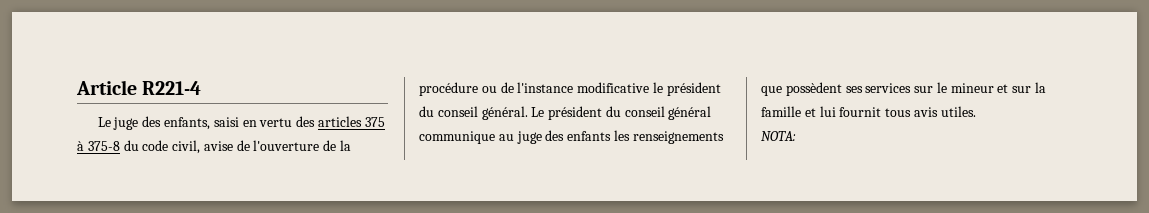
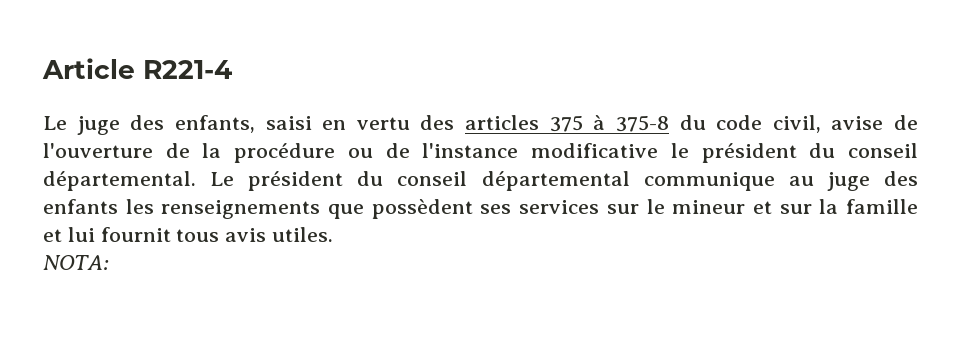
- Le juge des enfants, saisi en vertu des articles 375 à 375-8 du code civil, avise de l'ouverture de la procédure ou de l'instance modificative le président du conseil général.
+ Le juge des enfants, saisi en vertu des articles 375 à 375-8 du code civil, avise de l'ouverture de la procédure ou de l'instance modificative le président du conseil départemental.
- Le président du conseil général communique au juge des enfants les renseignements que possèdent ses services sur le mineur et sur la famille et lui fournit tous avis utiles.
+ Le président du conseil départemental communique au juge des enfants les renseignements que possèdent ses services sur le mineur et sur la famille et lui fournit tous avis utiles.

